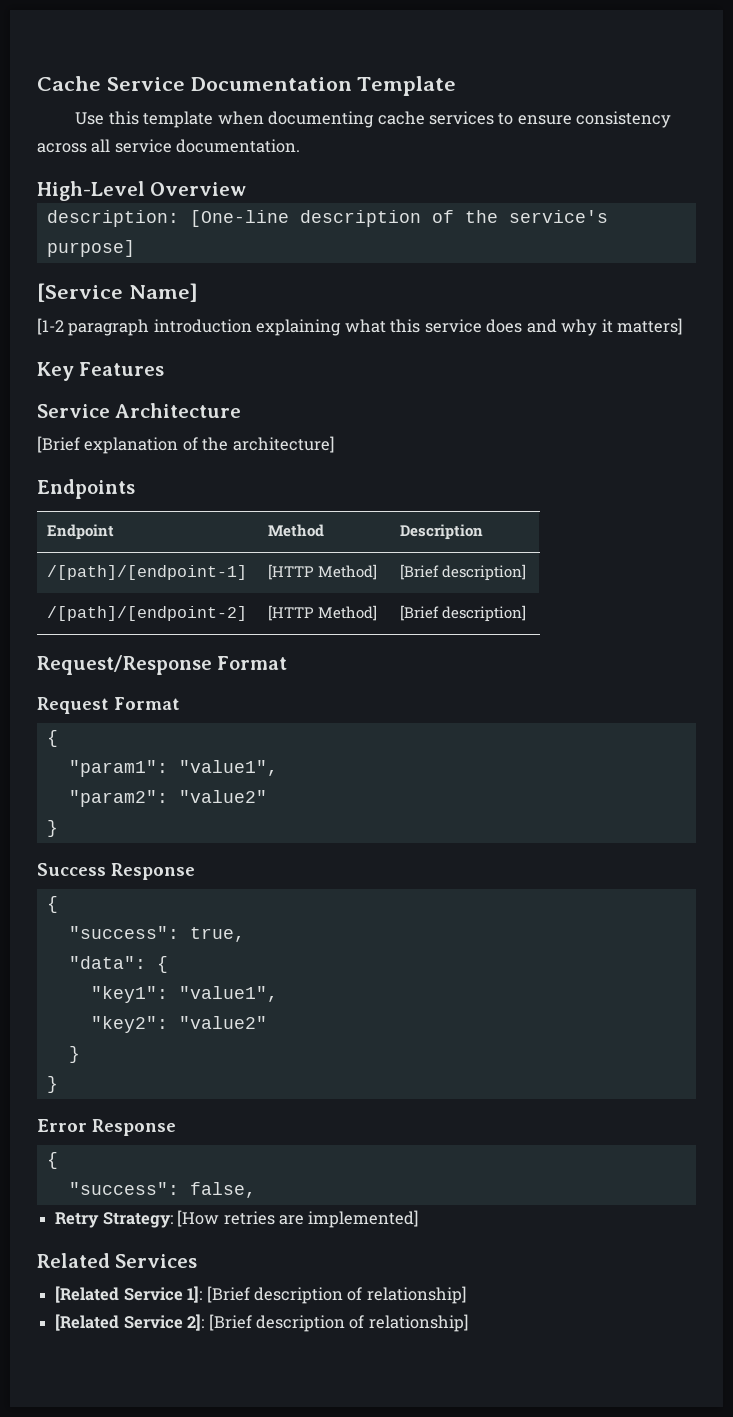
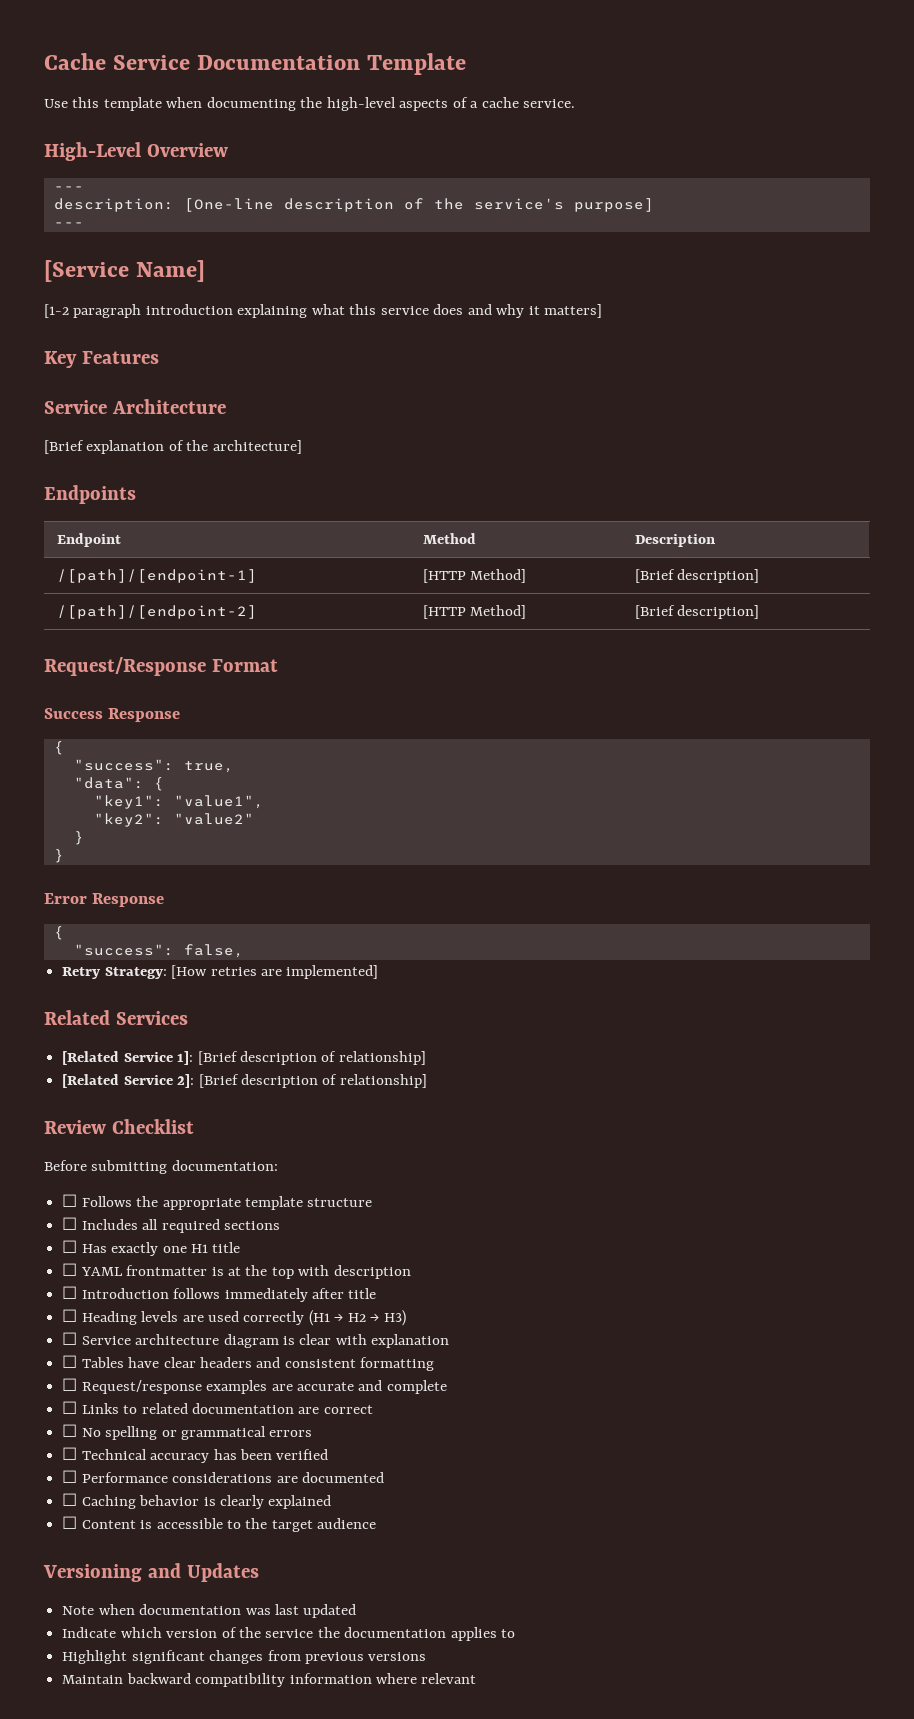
- Use this template when documenting cache services to ensure consistency across all service documentation.
+ Use this template when documenting the high-level aspects of a cache service.
  High-Level Overview
+ ---
  description: [One-line description of the service's purpose]
+ ---
- Request Format
- {
- "param1": "value1",
- "param2": "value2"
- }
+ Review Checklist
+ Before submitting documentation:
+ ☐ Follows the appropriate template structure
+ ☐ Includes all required sections
+ ☐ Has exactly one H1 title
+ ☐ YAML frontmatter is at the top with description
+ ☐ Introduction follows immediately after title
+ ☐ Heading levels are used correctly (H1 → H2 → H3)
+ ☐ Service architecture diagram is clear with explanation
+ ☐ Tables have clear headers and consistent formatting
+ ☐ Request/response examples are accurate and complete
+ ☐ Links to related documentation are correct
+ ☐ No spelling or grammatical errors
+ ☐ Technical accuracy has been verified
+ ☐ Performance considerations are documented
+ ☐ Caching behavior is clearly explained
+ ☐ Content is accessible to the target audience
+ Versioning and Updates
+ Note when documentation was last updated
+ Indicate which version of the service the documentation applies to
+ Highlight significant changes from previous versions
+ Maintain backward compatibility information where relevant

